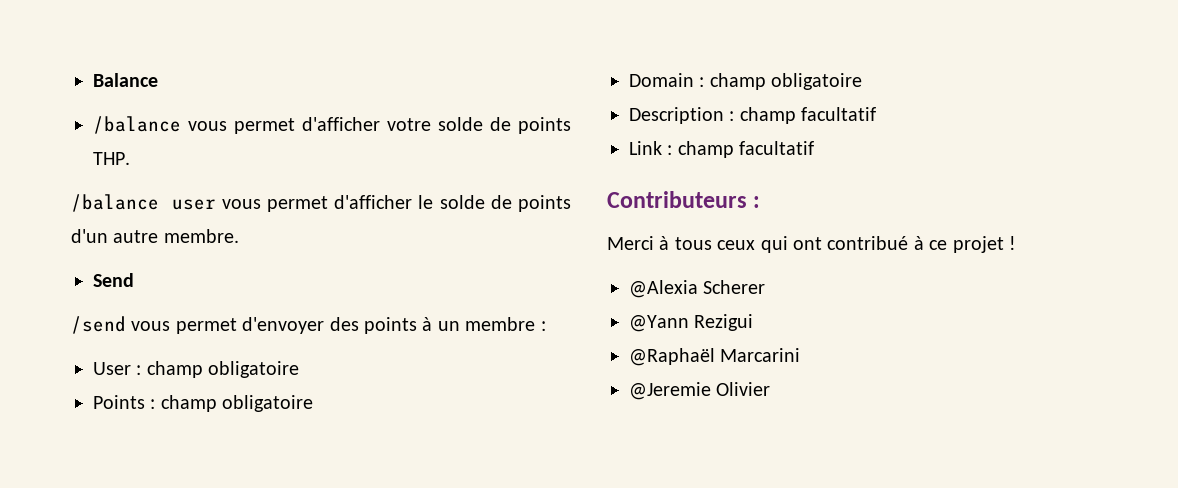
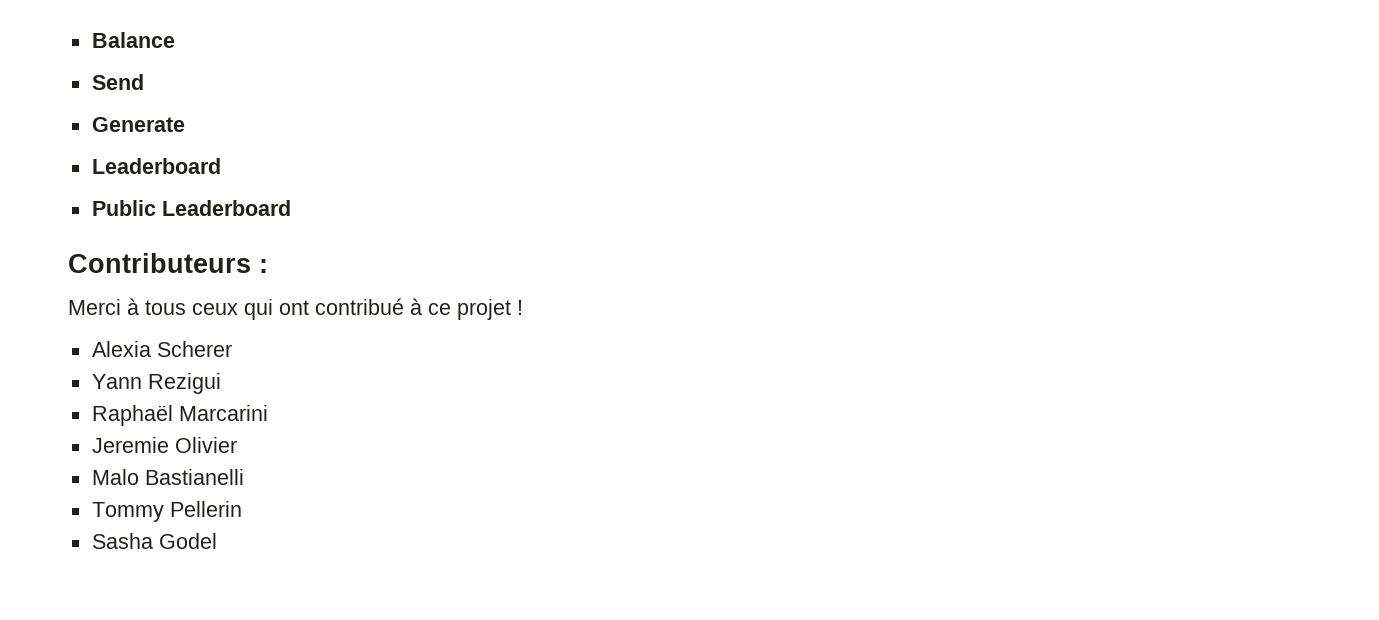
- /balance vous permet d'afficher votre solde de points THP.
- /balance user vous permet d'afficher le solde de points d'un autre membre.
  Send
- /send vous permet d'envoyer des points à un membre :
- User : champ obligatoire
- Points : champ obligatoire
- Domain : champ obligatoire
- Description : champ facultatif
- Link : champ facultatif
+ Generate
+ Leaderboard
+ Public Leaderboard
- @Alexia Scherer
+ Alexia Scherer
- @Yann Rezigui
+ Yann Rezigui
- @Raphaël Marcarini
+ Raphaël Marcarini
- @Jeremie Olivier
+ Jeremie Olivier
+ Malo Bastianelli
+ Tommy Pellerin
+ Sasha Godel

